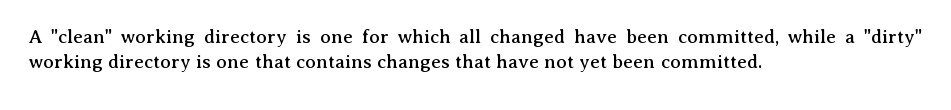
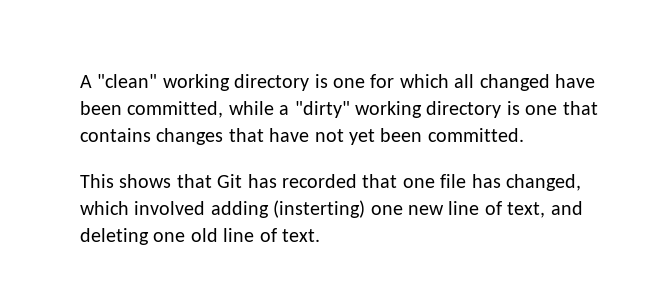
+ This shows that Git has recorded that one file has changed, which involved adding (insterting) one new line of text, and deleting one old line of text.

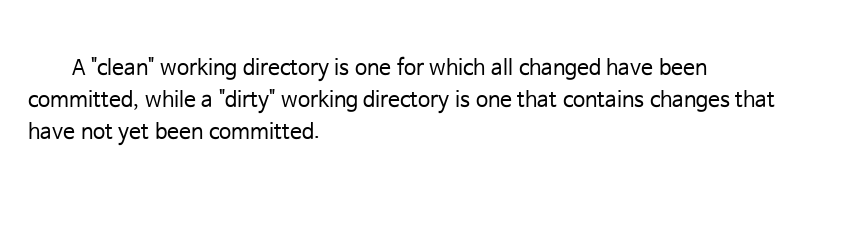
- This shows that Git has recorded that one file has changed, which involved adding (insterting) one new line of text, and deleting one old line of text.

